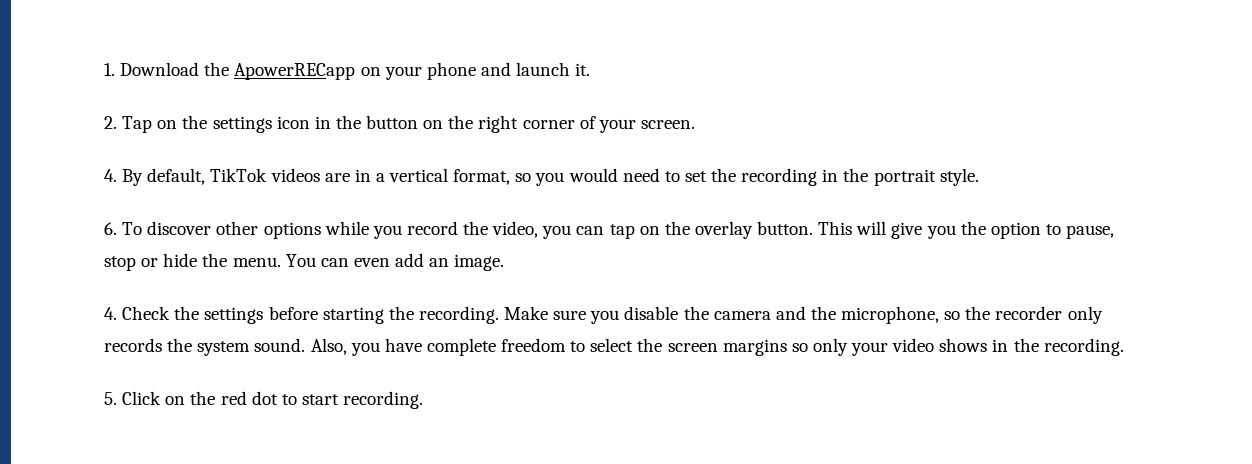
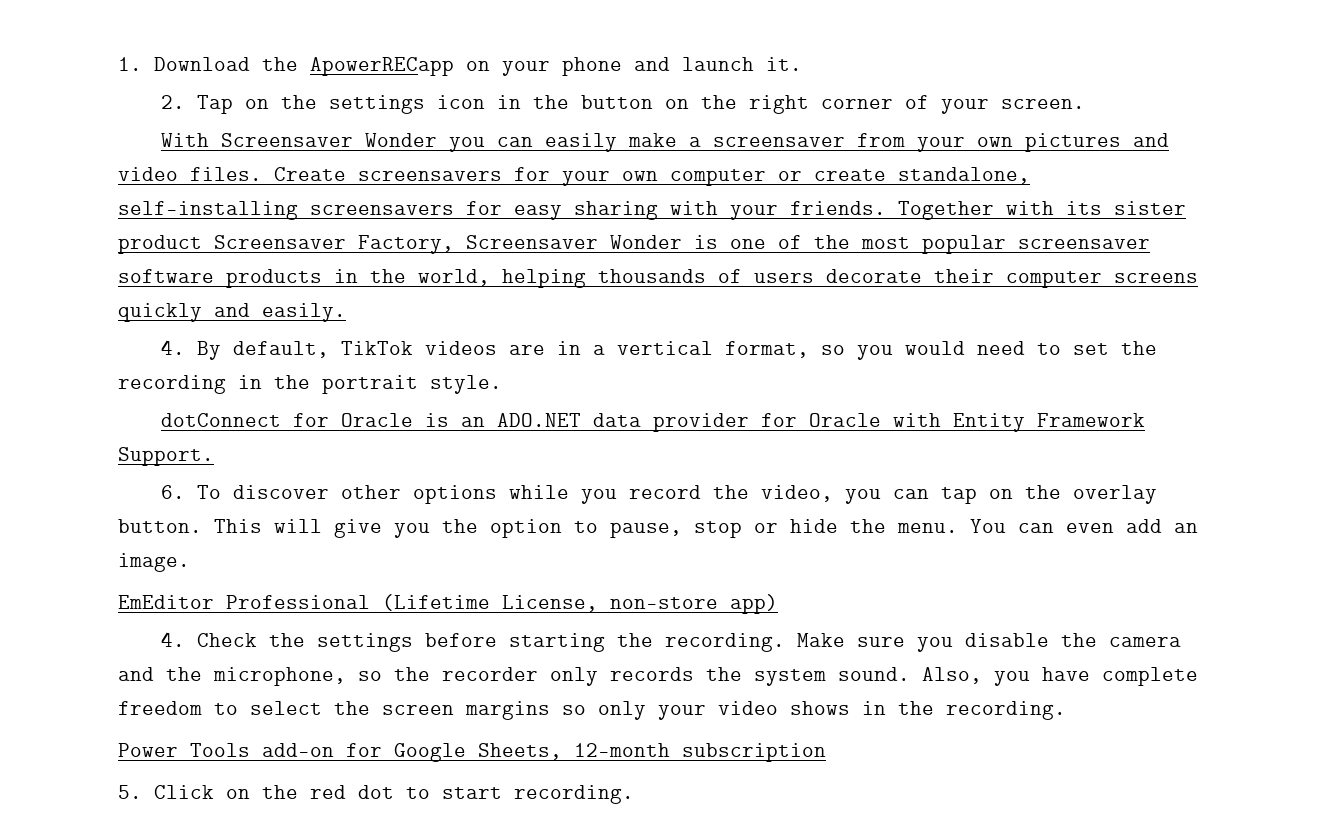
+ With Screensaver Wonder you can easily make a screensaver from your own pictures and video files. Create screensavers for your own computer or create standalone, self-installing screensavers for easy sharing with your friends. Together with its sister product Screensaver Factory, Screensaver Wonder is one of the most popular screensaver software products in the world, helping thousands of users decorate their computer screens quickly and easily.
+ dotConnect for Oracle is an ADO.NET data provider for Oracle with Entity Framework Support.
+ EmEditor Professional (Lifetime License, non-store app)
+ Power Tools add-on for Google Sheets, 12-month subscription

